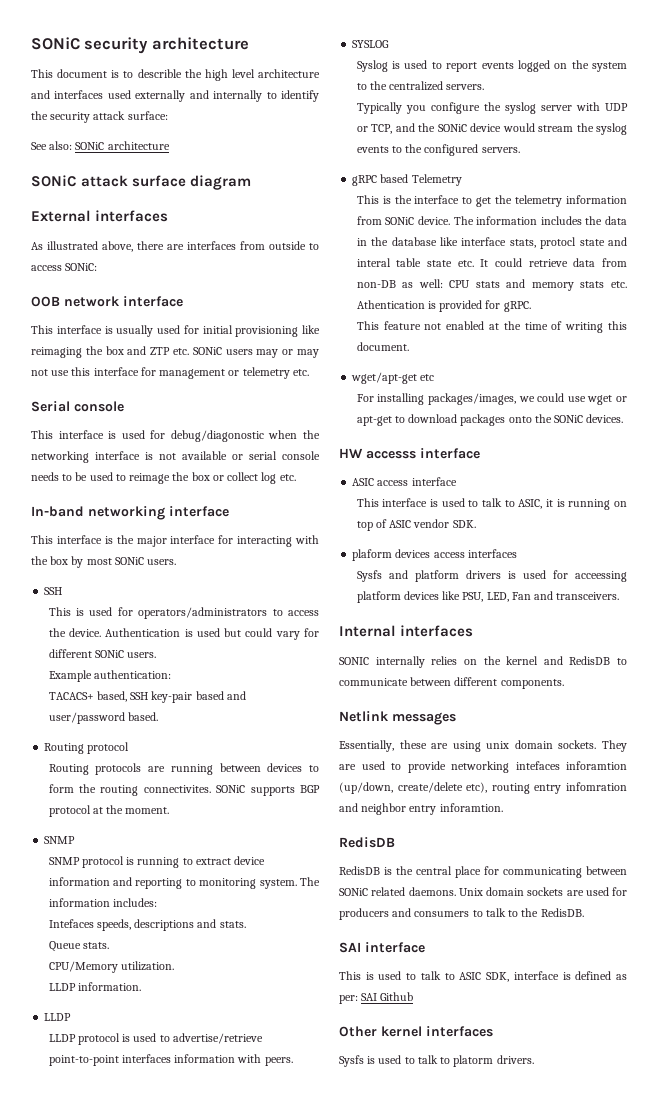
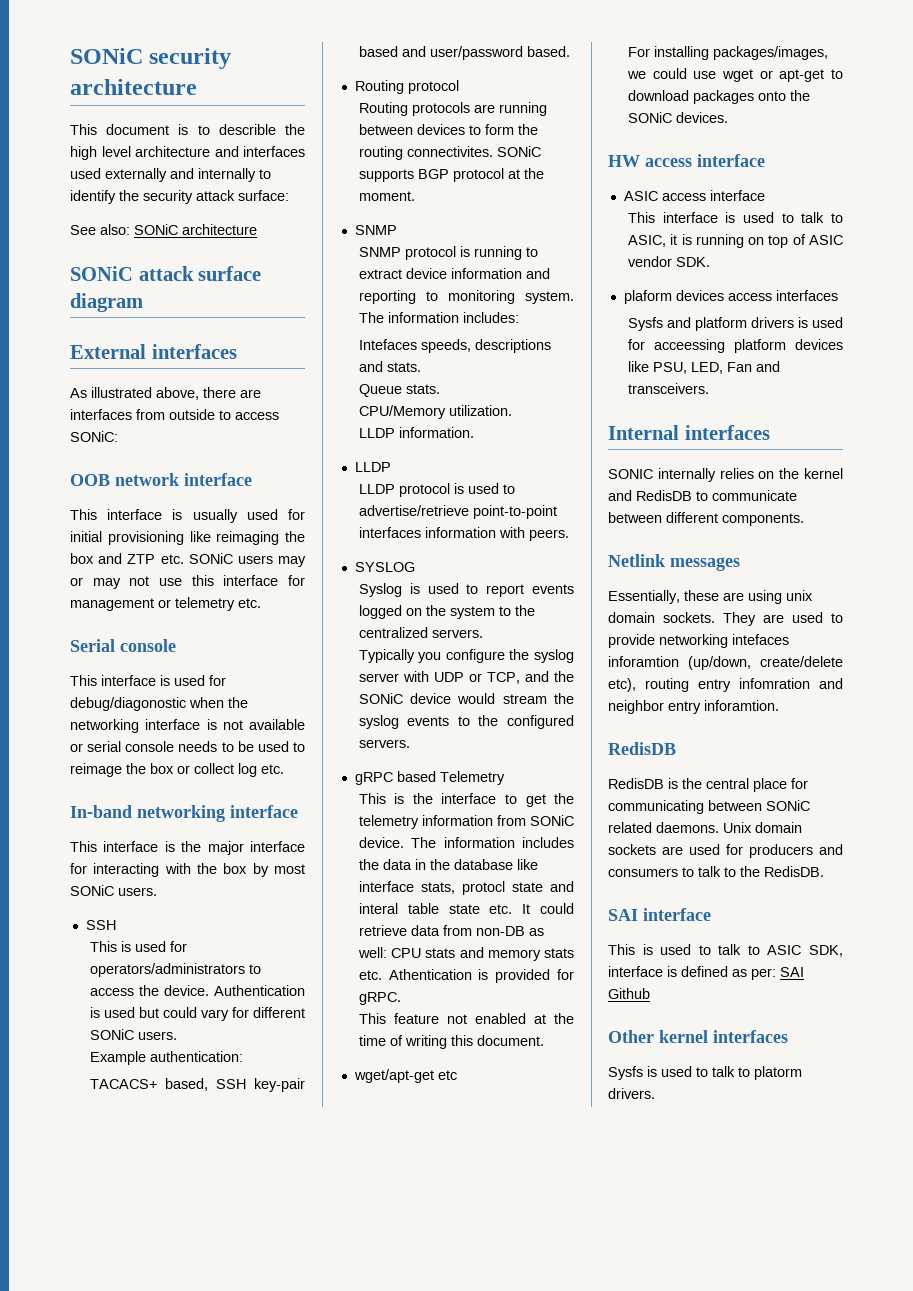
- HW accesss interface
+ HW access interface

